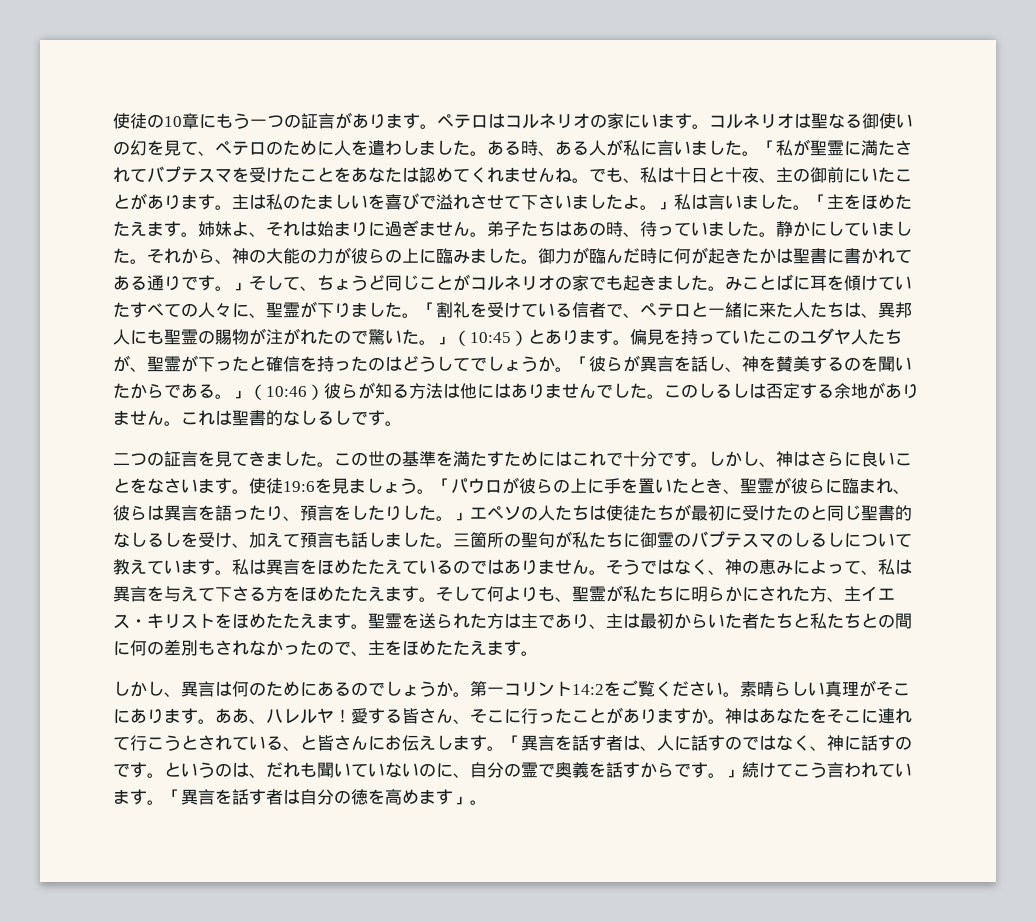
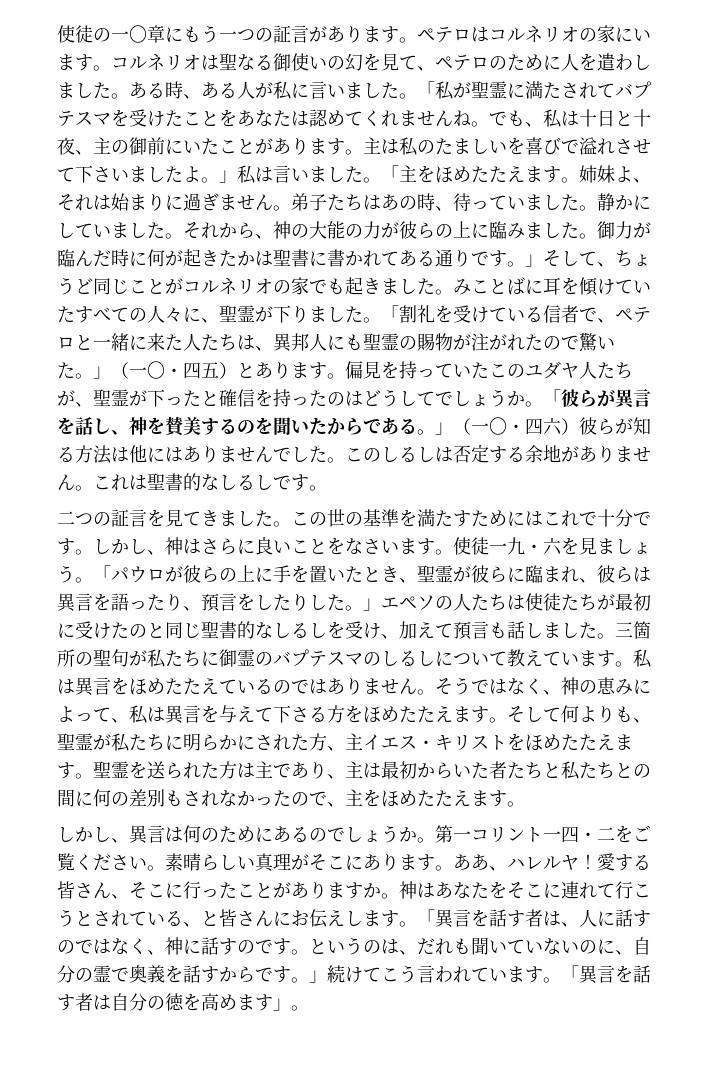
- 使徒の10章にもう一つの証言があります。
+ 使徒の一〇章にもう一つの証言があります。
- 「割礼を受けている信者で、ペテロと一緒に来た人たちは、異邦人にも聖霊の賜物が注がれたので驚いた。」（10:45）とあります。
+ 「割礼を受けている信者で、ペテロと一緒に来た人たちは、異邦人にも聖霊の賜物が注がれたので驚いた。」（一〇・四五）とあります。
- 「彼らが異言を話し、神を賛美するのを聞いたからである。」（10:46）彼らが知る方法は他にはありませんでした。
+ 「彼らが異言を話し、神を賛美するのを聞いたからである。」（一〇・四六）彼らが知る方法は他にはありませんでした。
- 使徒19:6を見ましょう。
+ 使徒一九・六を見ましょう。
- 第一コリント14:2をご覧ください。
+ 第一コリント一四・二をご覧ください。

